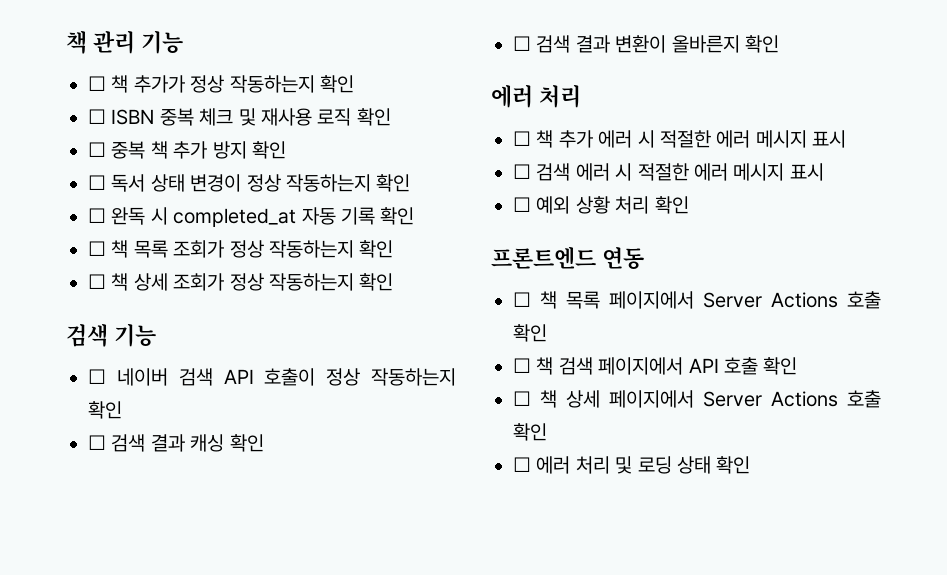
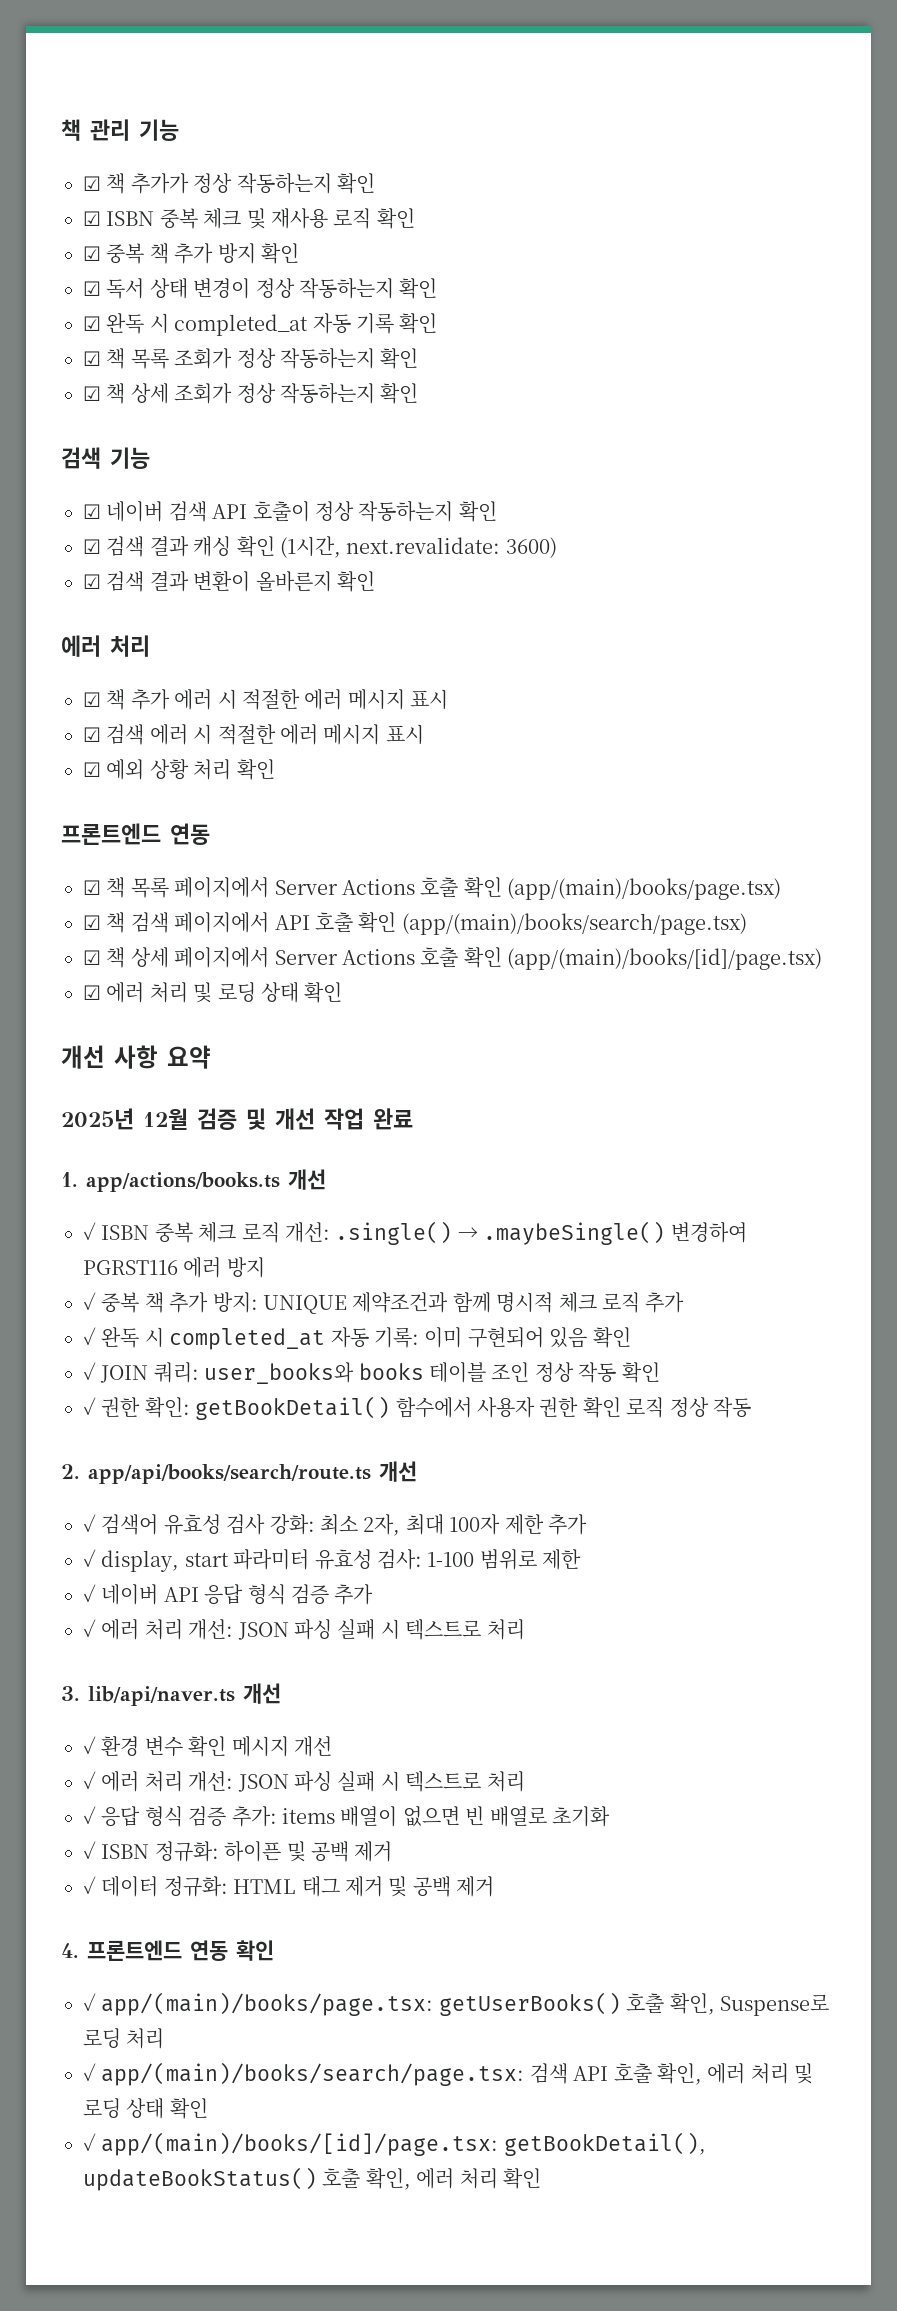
- ☐ 책 추가가 정상 작동하는지 확인
+ ☑ 책 추가가 정상 작동하는지 확인
- ☐ ISBN 중복 체크 및 재사용 로직 확인
+ ☑ ISBN 중복 체크 및 재사용 로직 확인
- ☐ 중복 책 추가 방지 확인
+ ☑ 중복 책 추가 방지 확인
- ☐ 독서 상태 변경이 정상 작동하는지 확인
+ ☑ 독서 상태 변경이 정상 작동하는지 확인
- ☐ 완독 시 completed_at 자동 기록 확인
+ ☑ 완독 시 completed_at 자동 기록 확인
- ☐ 책 목록 조회가 정상 작동하는지 확인
+ ☑ 책 목록 조회가 정상 작동하는지 확인
- ☐ 책 상세 조회가 정상 작동하는지 확인
+ ☑ 책 상세 조회가 정상 작동하는지 확인
- ☐ 네이버 검색 API 호출이 정상 작동하는지 확인
+ ☑ 네이버 검색 API 호출이 정상 작동하는지 확인
- ☐ 검색 결과 캐싱 확인
- ☐ 검색 결과 변환이 올바른지 확인
+ ☑ 검색 결과 캐싱 확인 (1시간, next.revalidate: 3600)
+ ☑ 검색 결과 변환이 올바른지 확인
- ☐ 책 추가 에러 시 적절한 에러 메시지 표시
+ ☑ 책 추가 에러 시 적절한 에러 메시지 표시
- ☐ 검색 에러 시 적절한 에러 메시지 표시
+ ☑ 검색 에러 시 적절한 에러 메시지 표시
- ☐ 예외 상황 처리 확인
+ ☑ 예외 상황 처리 확인
- ☐ 책 목록 페이지에서 Server Actions 호출 확인
- ☐ 책 검색 페이지에서 API 호출 확인
- ☐ 책 상세 페이지에서 Server Actions 호출 확인
- ☐ 에러 처리 및 로딩 상태 확인
+ ☑ 책 목록 페이지에서 Server Actions 호출 확인 (app/(main)/books/page.tsx)
+ ☑ 책 검색 페이지에서 API 호출 확인 (app/(main)/books/search/page.tsx)
+ ☑ 책 상세 페이지에서 Server Actions 호출 확인 (app/(main)/books/[id]/page.tsx)
+ ☑ 에러 처리 및 로딩 상태 확인
+ 개선 사항 요약
+ 2025년 12월 검증 및 개선 작업 완료
+ 1. app/actions/books.ts 개선
+ ✓ ISBN 중복 체크 로직 개선: .single() → .maybeSingle() 변경하여 PGRST116 에러 방지
+ ✓ 중복 책 추가 방지: UNIQUE 제약조건과 함께 명시적 체크 로직 추가
+ ✓ 완독 시 completed_at 자동 기록: 이미 구현되어 있음 확인
+ ✓ JOIN 쿼리: user_books와 books 테이블 조인 정상 작동 확인
+ ✓ 권한 확인: getBookDetail() 함수에서 사용자 권한 확인 로직 정상 작동
+ 2. app/api/books/search/route.ts 개선
+ ✓ 검색어 유효성 검사 강화: 최소 2자, 최대 100자 제한 추가
+ ✓ display, start 파라미터 유효성 검사: 1-100 범위로 제한
+ ✓ 네이버 API 응답 형식 검증 추가
+ ✓ 에러 처리 개선: JSON 파싱 실패 시 텍스트로 처리
+ 3. lib/api/naver.ts 개선
+ ✓ 환경 변수 확인 메시지 개선
+ ✓ 에러 처리 개선: JSON 파싱 실패 시 텍스트로 처리
+ ✓ 응답 형식 검증 추가: items 배열이 없으면 빈 배열로 초기화
+ ✓ ISBN 정규화: 하이픈 및 공백 제거
+ ✓ 데이터 정규화: HTML 태그 제거 및 공백 제거
+ 4. 프론트엔드 연동 확인
+ ✓ app/(main)/books/page.tsx: getUserBooks() 호출 확인, Suspense로 로딩 처리
+ ✓ app/(main)/books/search/page.tsx: 검색 API 호출 확인, 에러 처리 및 로딩 상태 확인
+ ✓ app/(main)/books/[id]/page.tsx: getBookDetail(), updateBookStatus() 호출 확인, 에러 처리 확인

